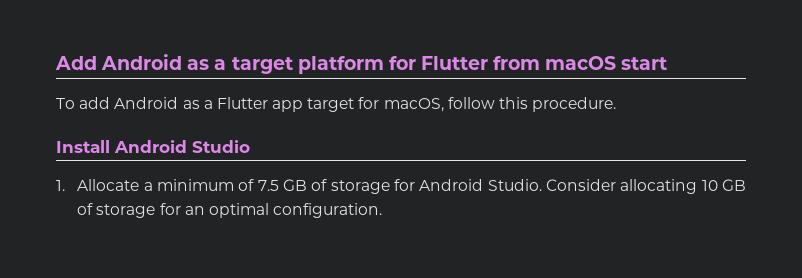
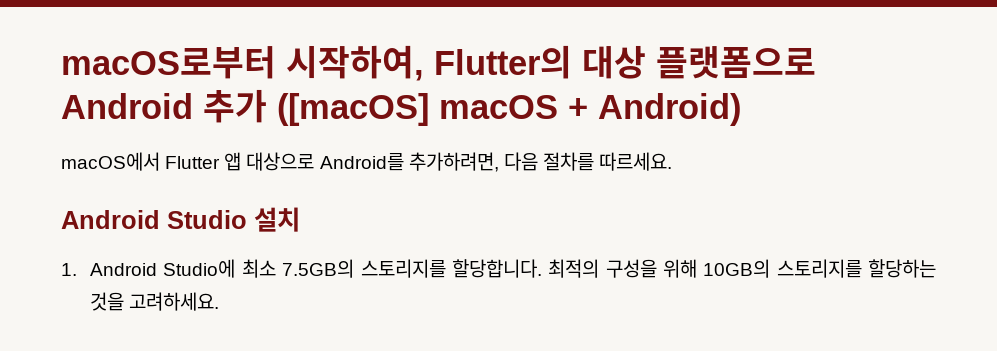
- Add Android as a target platform for Flutter from macOS start
- To add Android as a Flutter app target for macOS, follow this procedure.
- Install Android Studio
+ macOS로부터 시작하여, Flutter의 대상 플랫폼으로 Android 추가 ([macOS] macOS + Android)
+ macOS에서 Flutter 앱 대상으로 Android를 추가하려면, 다음 절차를 따르세요.
+ Android Studio 설치
- 1. Allocate a minimum of 7.5 GB of storage for Android Studio. Consider allocating 10 GB of storage for an optimal configuration.
+ 1. Android Studio에 최소 7.5GB의 스토리지를 할당합니다. 최적의 구성을 위해 10GB의 스토리지를 할당하는 것을 고려하세요.

